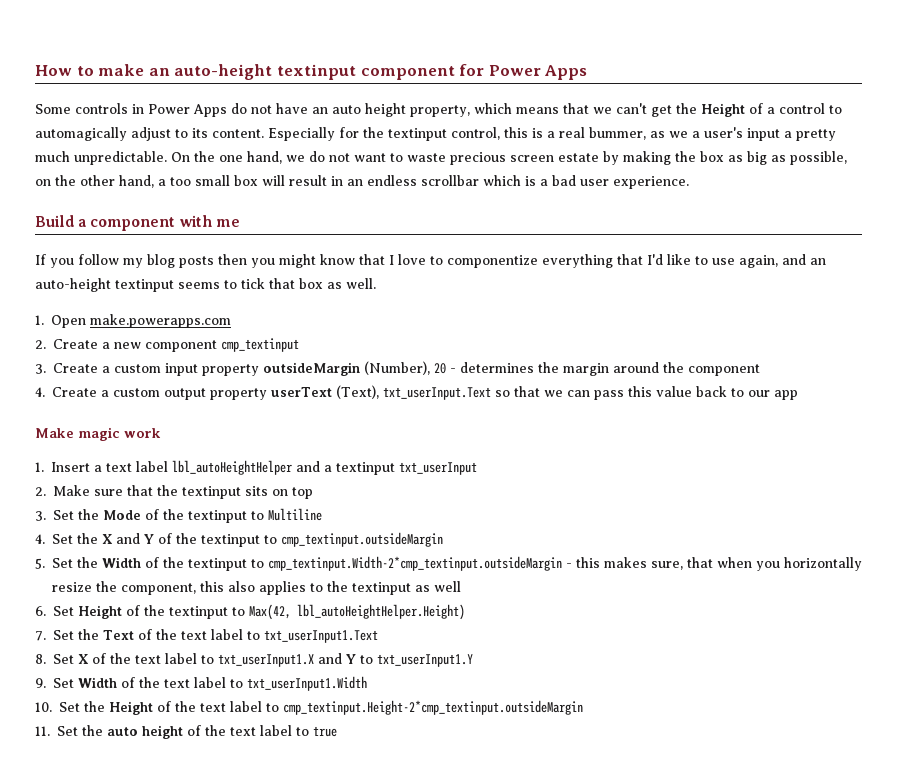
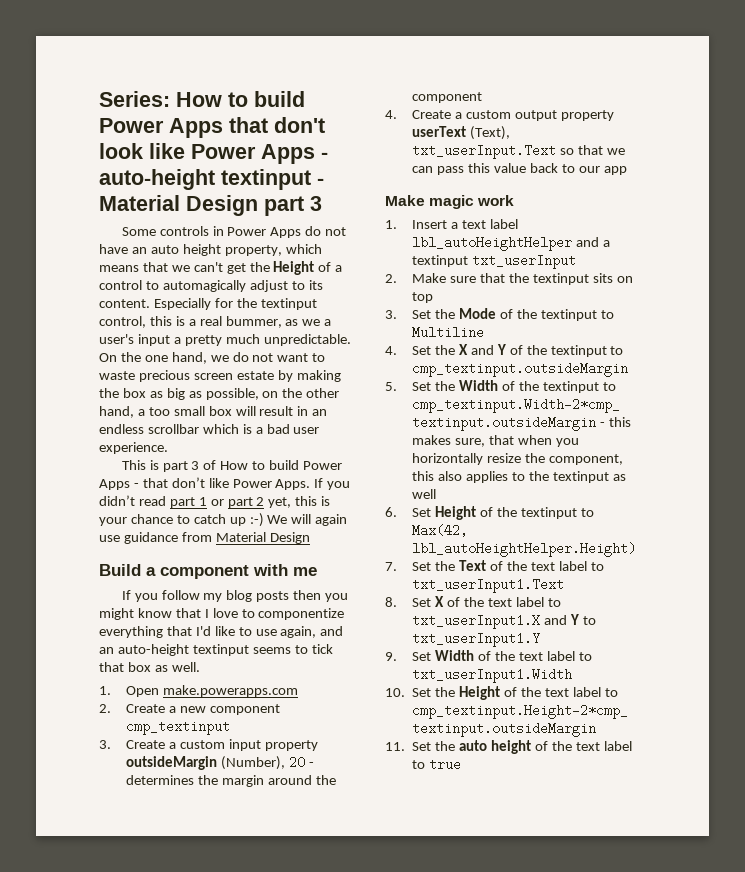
- How to make an auto-height textinput component for Power Apps
+ Series: How to build Power Apps that don't look like Power Apps - auto-height textinput - Material Design part 3
+ This is part 3 of How to build Power Apps - that don’t like Power Apps. If you didn’t read part 1 or part 2 yet, this is your chance to catch up :-) We will again use guidance from Material Design

